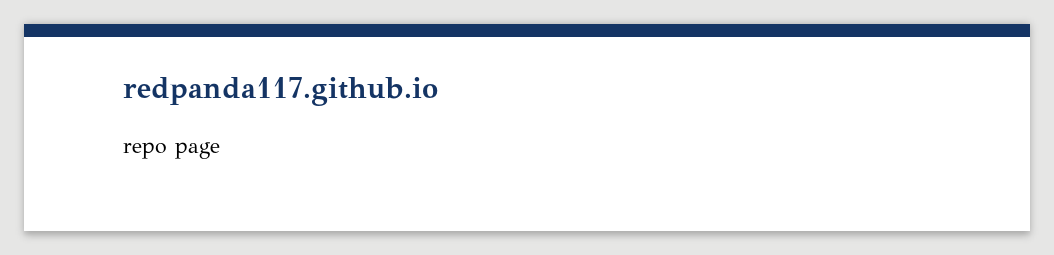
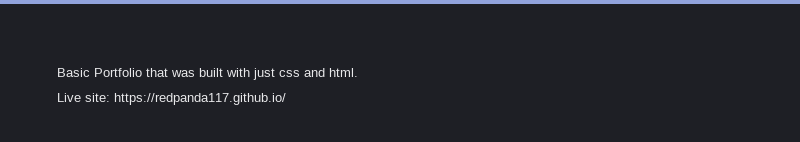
- redpanda117.github.io
- repo page
+ Basic Portfolio that was built with just css and html.
+ Live site: https://redpanda117.github.io/

